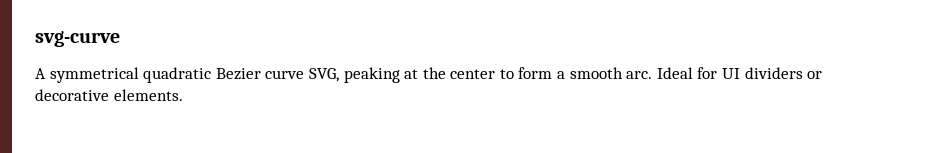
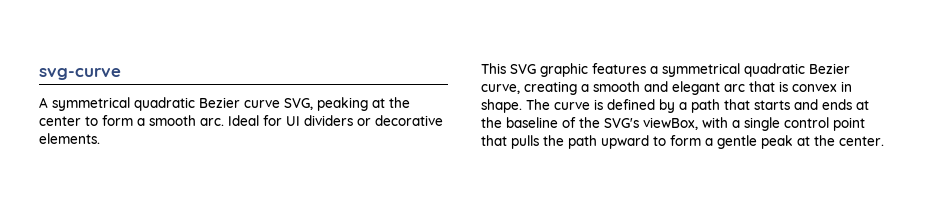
+ This SVG graphic features a symmetrical quadratic Bezier curve, creating a smooth and elegant arc that is convex in shape. The curve is defined by a path that starts and ends at the baseline of the SVG's viewBox, with a single control point that pulls the path upward to form a gentle peak at the center.

